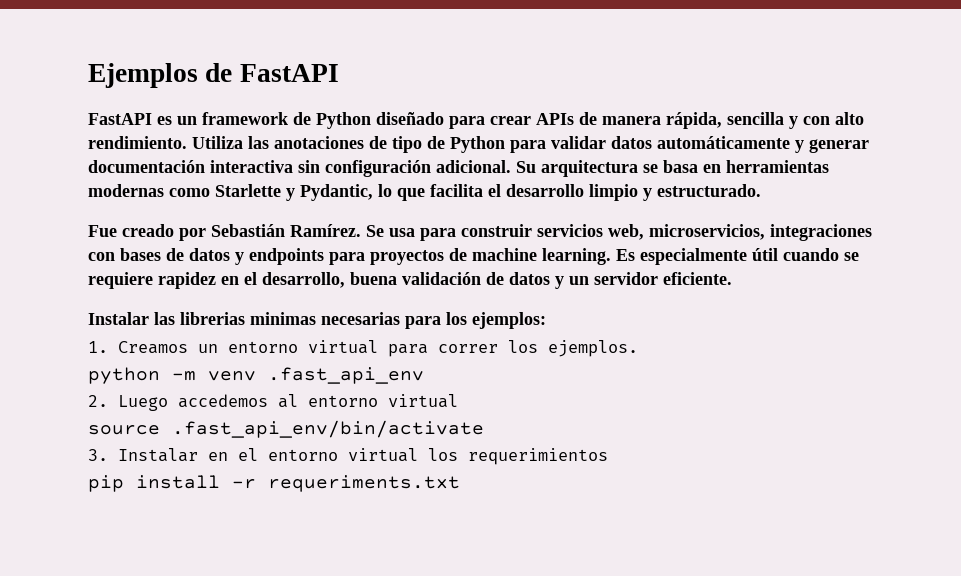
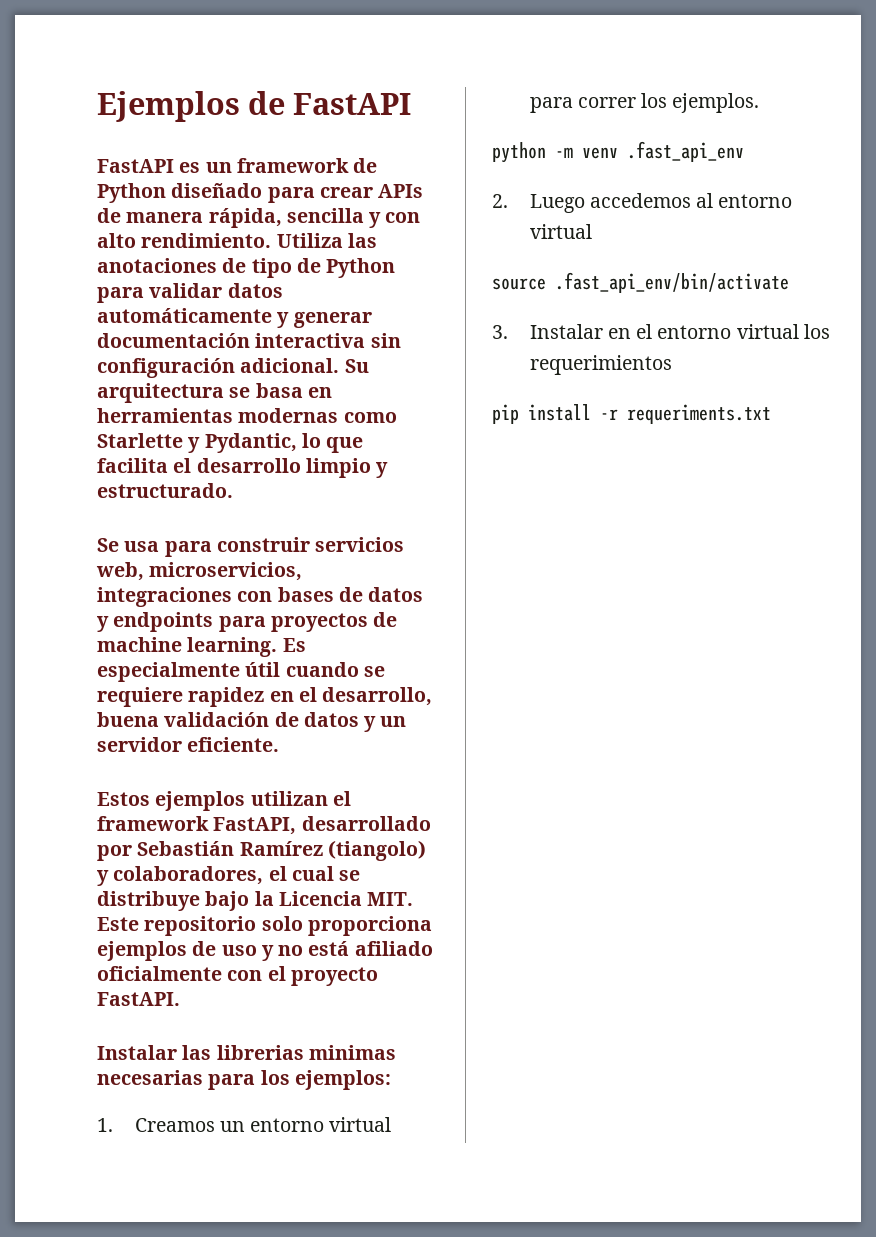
- Fue creado por Sebastián Ramírez.
+ Estos ejemplos utilizan el framework FastAPI, desarrollado por Sebastián Ramírez (tiangolo) y colaboradores, el cual se distribuye bajo la Licencia MIT. Este repositorio solo proporciona ejemplos de uso y no está afiliado oficialmente con el proyecto FastAPI.

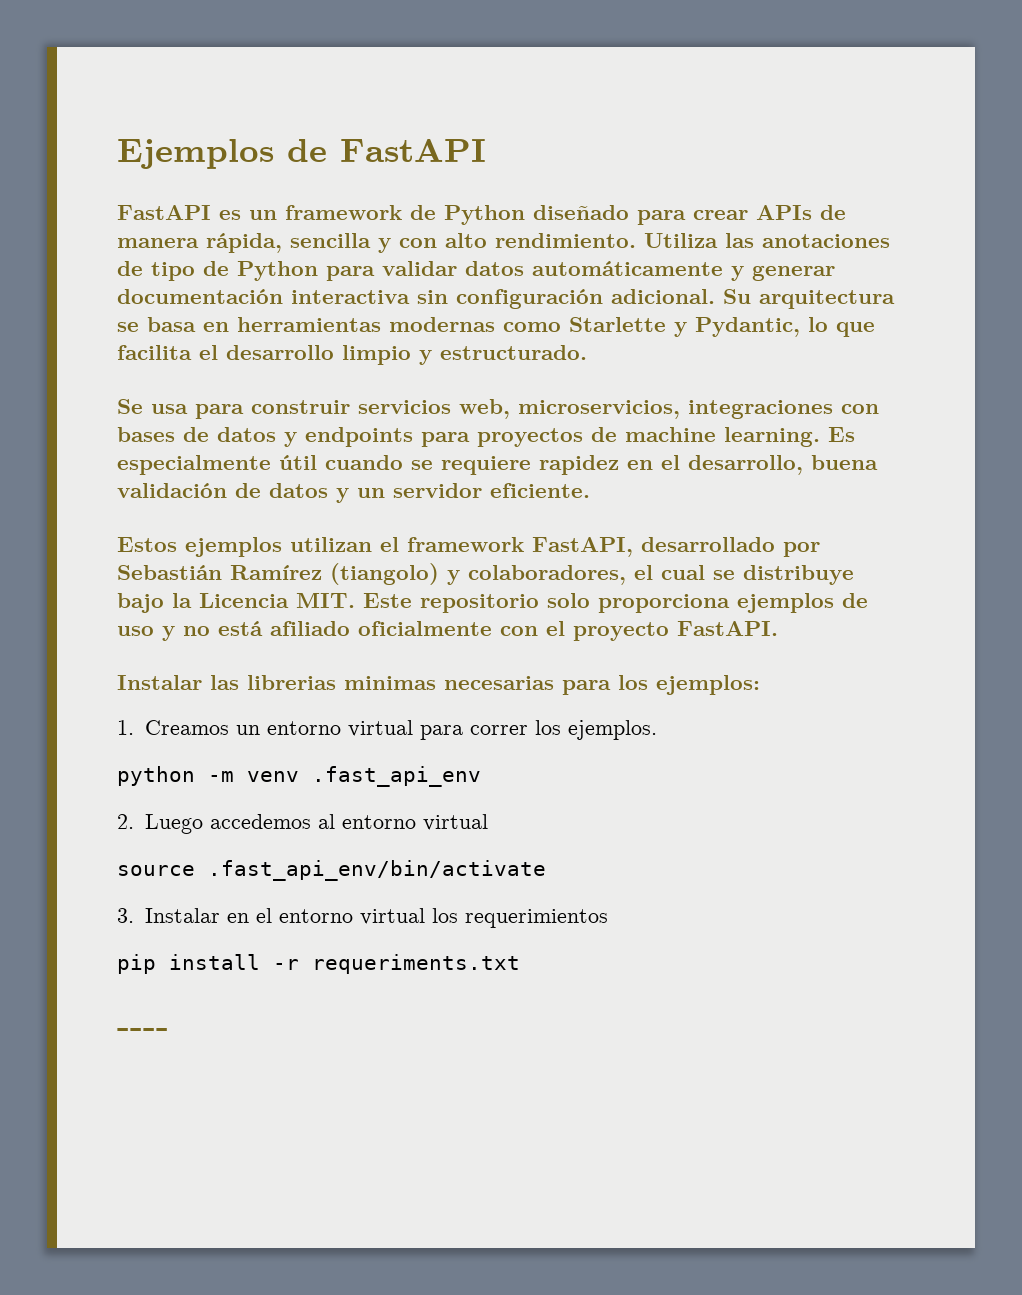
+ ----

